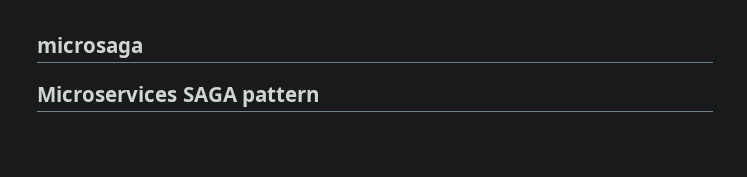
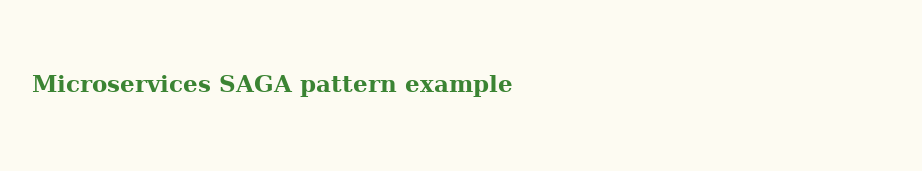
- microsaga
- Microservices SAGA pattern
+ Microservices SAGA pattern example

